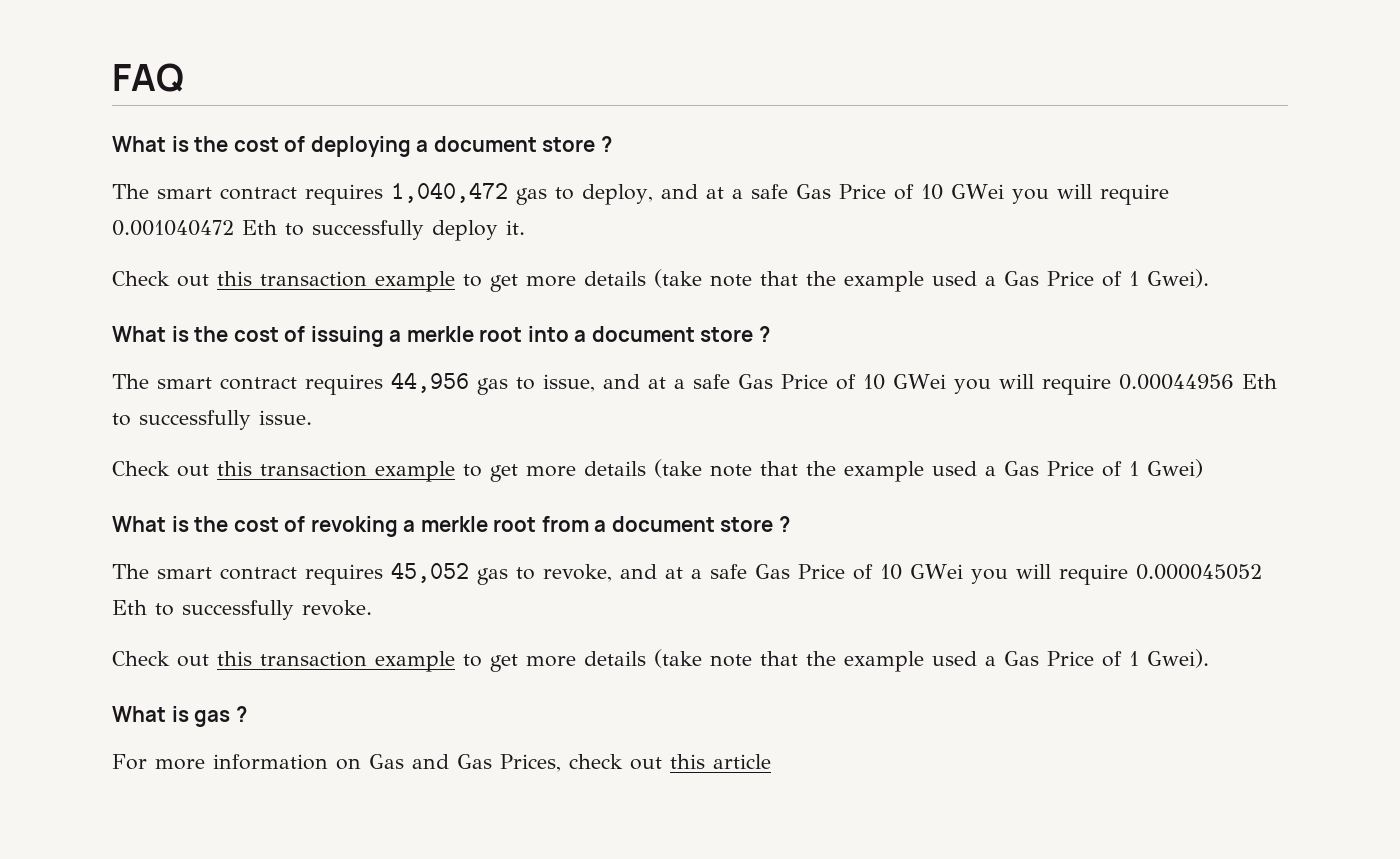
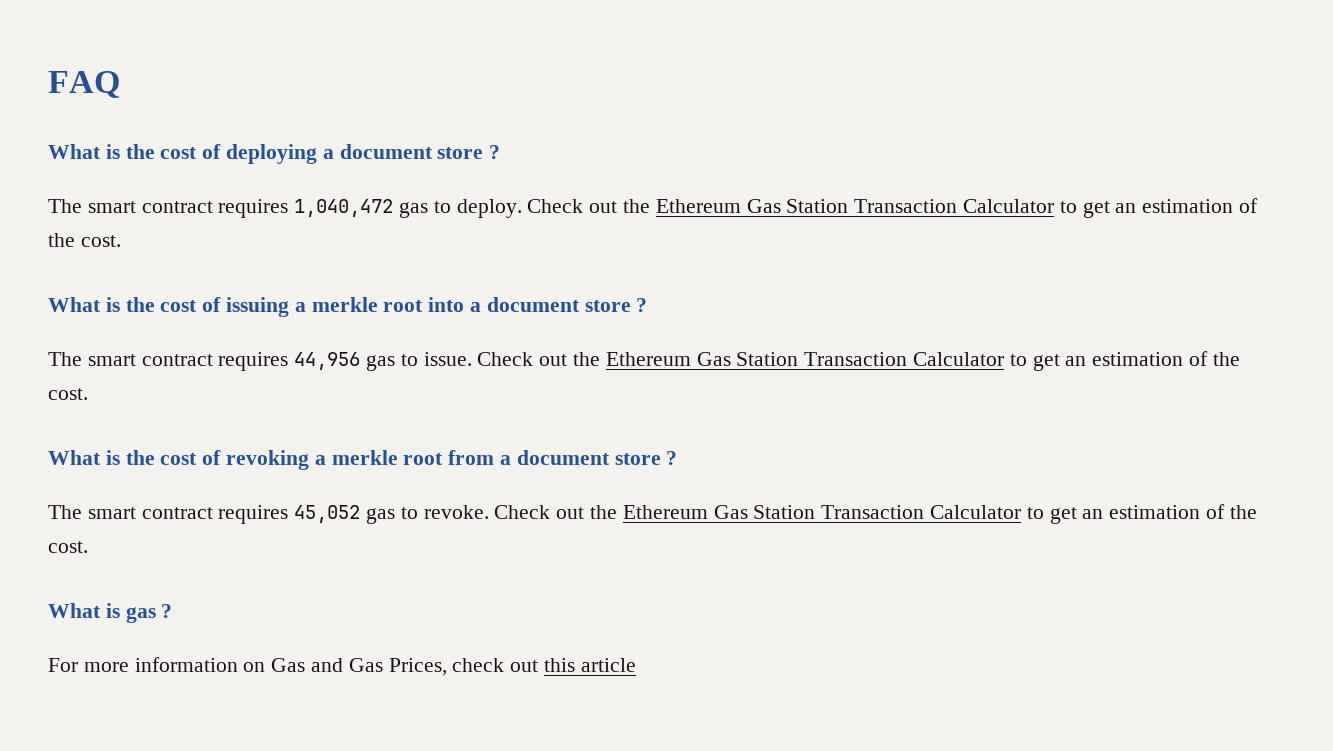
- The smart contract requires 1,040,472 gas to deploy, and at a safe Gas Price of 10 GWei you will require 0.001040472 Eth to successfully deploy it.
- Check out this transaction example to get more details (take note that the example used a Gas Price of 1 Gwei).
+ The smart contract requires 1,040,472 gas to deploy. Check out the Ethereum Gas Station Transaction Calculator to get an estimation of the cost.
- The smart contract requires 44,956 gas to issue, and at a safe Gas Price of 10 GWei you will require 0.00044956 Eth to successfully issue.
- Check out this transaction example to get more details (take note that the example used a Gas Price of 1 Gwei)
+ The smart contract requires 44,956 gas to issue. Check out the Ethereum Gas Station Transaction Calculator to get an estimation of the cost.
- The smart contract requires 45,052 gas to revoke, and at a safe Gas Price of 10 GWei you will require 0.000045052 Eth to successfully revoke.
- Check out this transaction example to get more details (take note that the example used a Gas Price of 1 Gwei).
+ The smart contract requires 45,052 gas to revoke. Check out the Ethereum Gas Station Transaction Calculator to get an estimation of the cost.

